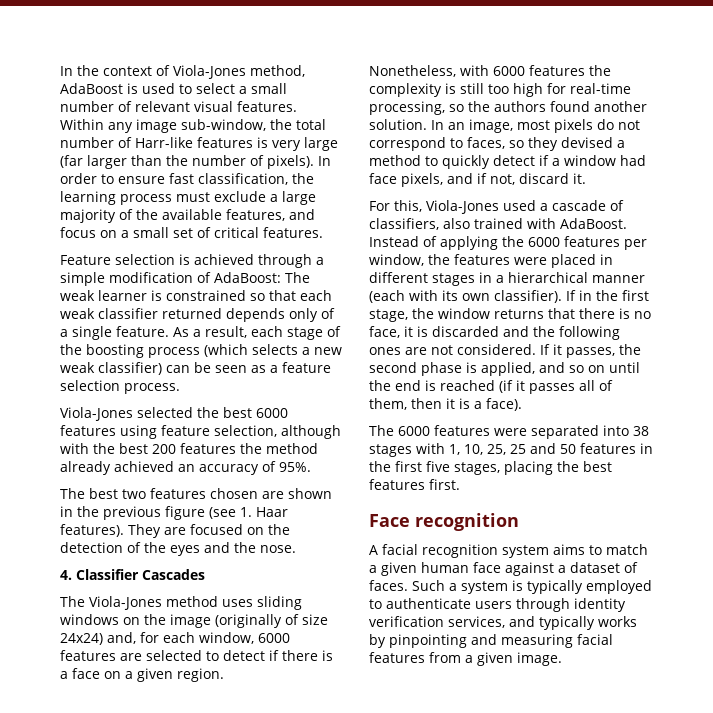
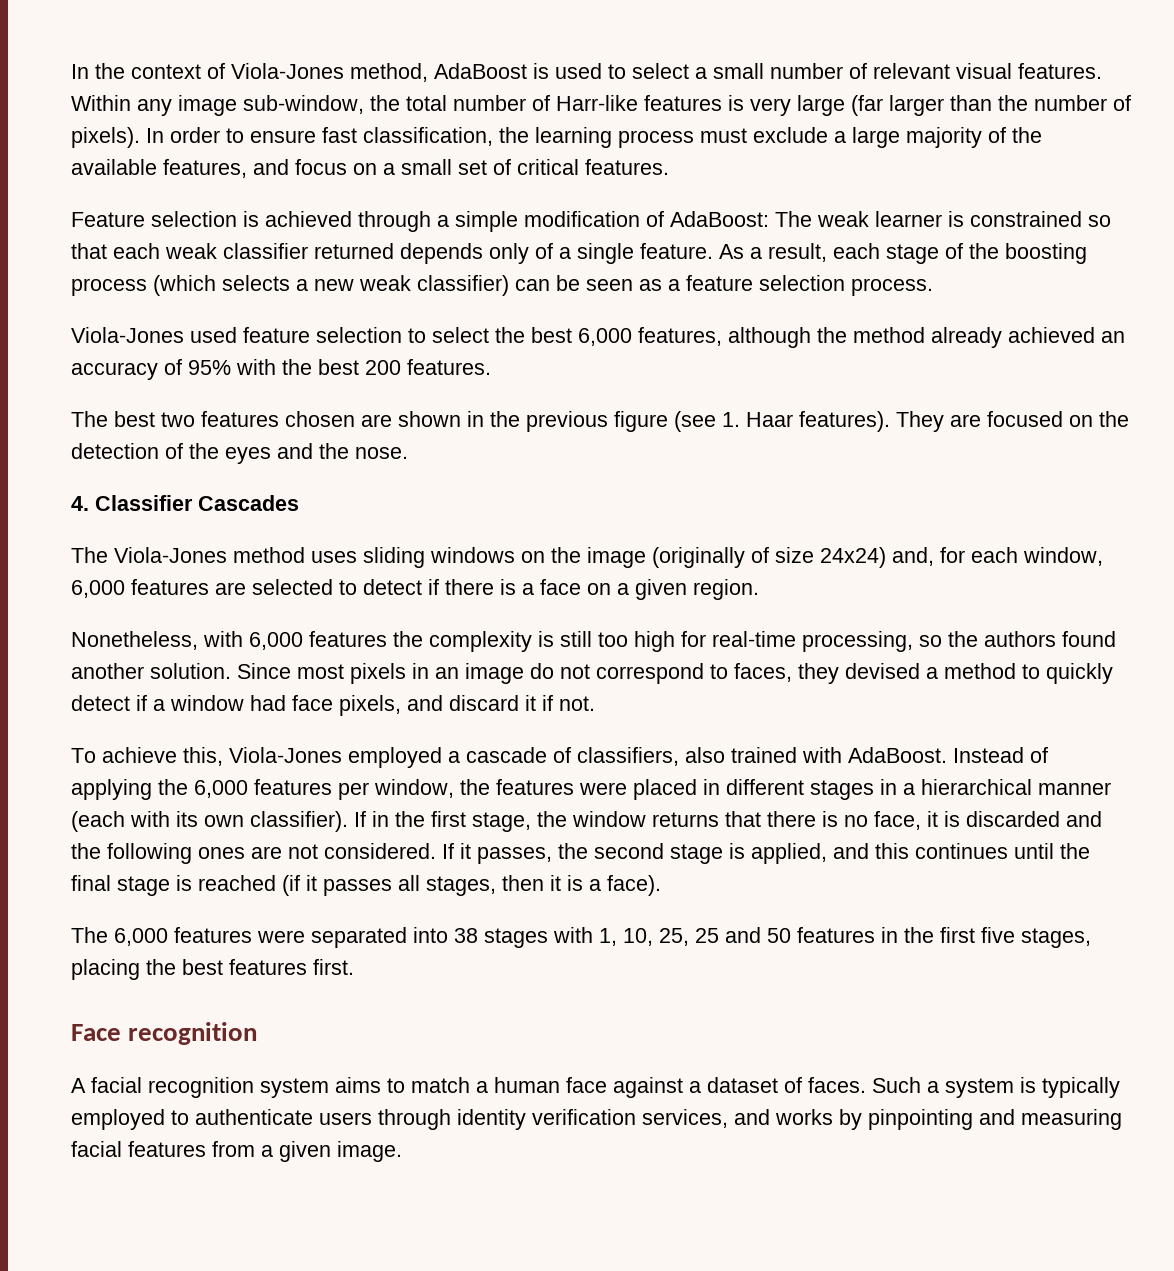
- Viola-Jones selected the best 6000 features using feature selection, although with the best 200 features the method already achieved an accuracy of 95%.
+ Viola-Jones used feature selection to select the best 6,000 features, although the method already achieved an accuracy of 95% with the best 200 features.
- The Viola-Jones method uses sliding windows on the image (originally of size 24x24) and, for each window, 6000 features are selected to detect if there is a face on a given region.
+ The Viola-Jones method uses sliding windows on the image (originally of size 24x24) and, for each window, 6,000 features are selected to detect if there is a face on a given region.
- Nonetheless, with 6000 features the complexity is still too high for real-time processing, so the authors found another solution.
+ Nonetheless, with 6,000 features the complexity is still too high for real-time processing, so the authors found another solution.
- In an image, most pixels do not correspond to faces, so they devised a method to quickly detect if a window had face pixels, and if not, discard it.
- For this, Viola-Jones used a cascade of classifiers, also trained with AdaBoost.
+ Since most pixels in an image do not correspond to faces, they devised a method to quickly detect if a window had face pixels, and discard it if not.
+ To achieve this, Viola-Jones employed a cascade of classifiers, also trained with AdaBoost.
- Instead of applying the 6000 features per window, the features were placed in different stages in a hierarchical manner (each with its own classifier).
+ Instead of applying the 6,000 features per window, the features were placed in different stages in a hierarchical manner (each with its own classifier).
- If it passes, the second phase is applied, and so on until the end is reached (if it passes all of them, then it is a face).
+ If it passes, the second stage is applied, and this continues until the final stage is reached (if it passes all stages, then it is a face).
- The 6000 features were separated into 38 stages with 1, 10, 25, 25 and 50 features in the first five stages, placing the best features first.
+ The 6,000 features were separated into 38 stages with 1, 10, 25, 25 and 50 features in the first five stages, placing the best features first.
- A facial recognition system aims to match a given human face against a dataset of faces.
+ A facial recognition system aims to match a human face against a dataset of faces.
- Such a system is typically employed to authenticate users through identity verification services, and typically works by pinpointing and measuring facial features from a given image.
+ Such a system is typically employed to authenticate users through identity verification services, and works by pinpointing and measuring facial features from a given image.

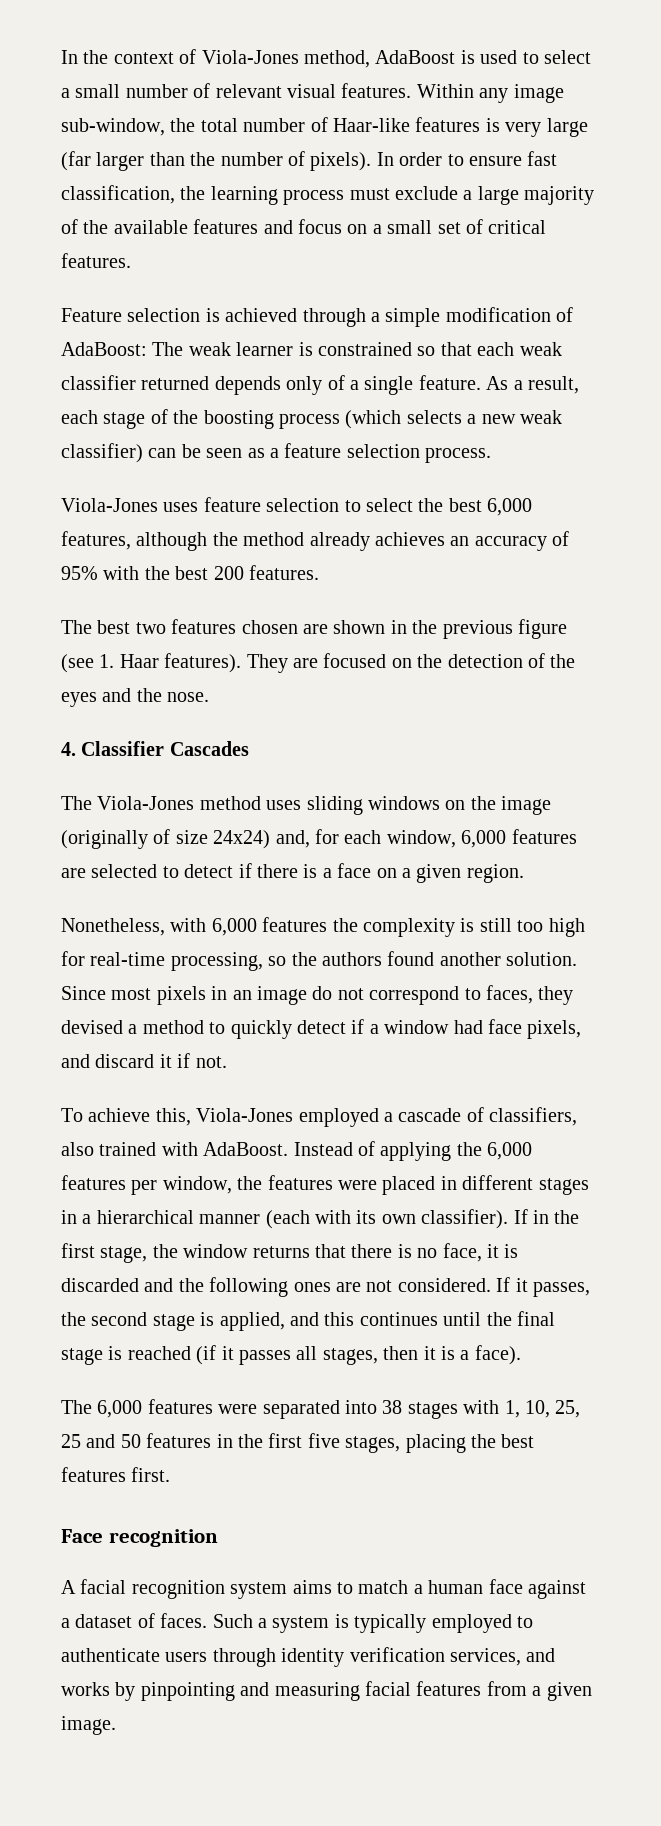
- Within any image sub-window, the total number of Harr-like features is very large (far larger than the number of pixels).
+ Within any image sub-window, the total number of Haar-like features is very large (far larger than the number of pixels).
- In order to ensure fast classification, the learning process must exclude a large majority of the available features, and focus on a small set of critical features.
+ In order to ensure fast classification, the learning process must exclude a large majority of the available features and focus on a small set of critical features.
- Viola-Jones used feature selection to select the best 6,000 features, although the method already achieved an accuracy of 95% with the best 200 features.
+ Viola-Jones uses feature selection to select the best 6,000 features, although the method already achieves an accuracy of 95% with the best 200 features.

